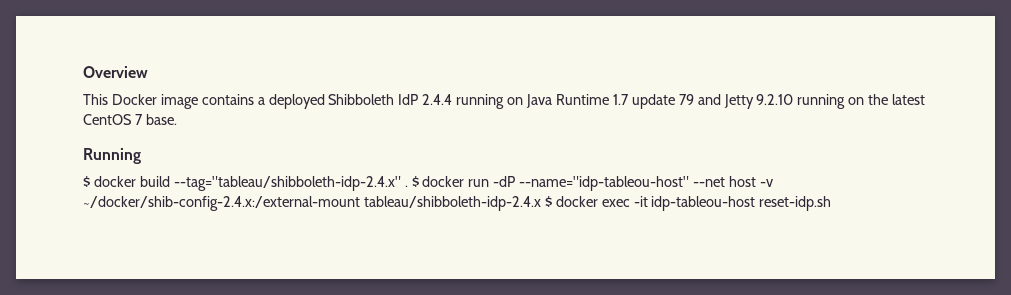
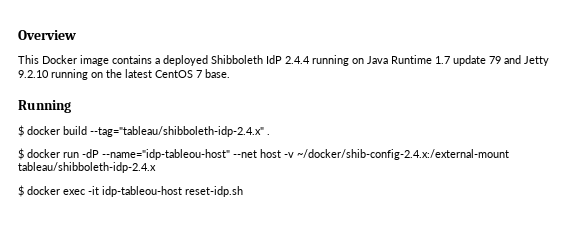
- $ docker build --tag="tableau/shibboleth-idp-2.4.x" . $ docker run -dP --name="idp-tableou-host" --net host -v ~/docker/shib-config-2.4.x:/external-mount tableau/shibboleth-idp-2.4.x $ docker exec -it idp-tableou-host reset-idp.sh
+ $ docker build --tag="tableau/shibboleth-idp-2.4.x" .
+ $ docker run -dP --name="idp-tableou-host" --net host -v ~/docker/shib-config-2.4.x:/external-mount tableau/shibboleth-idp-2.4.x
+ $ docker exec -it idp-tableou-host reset-idp.sh

